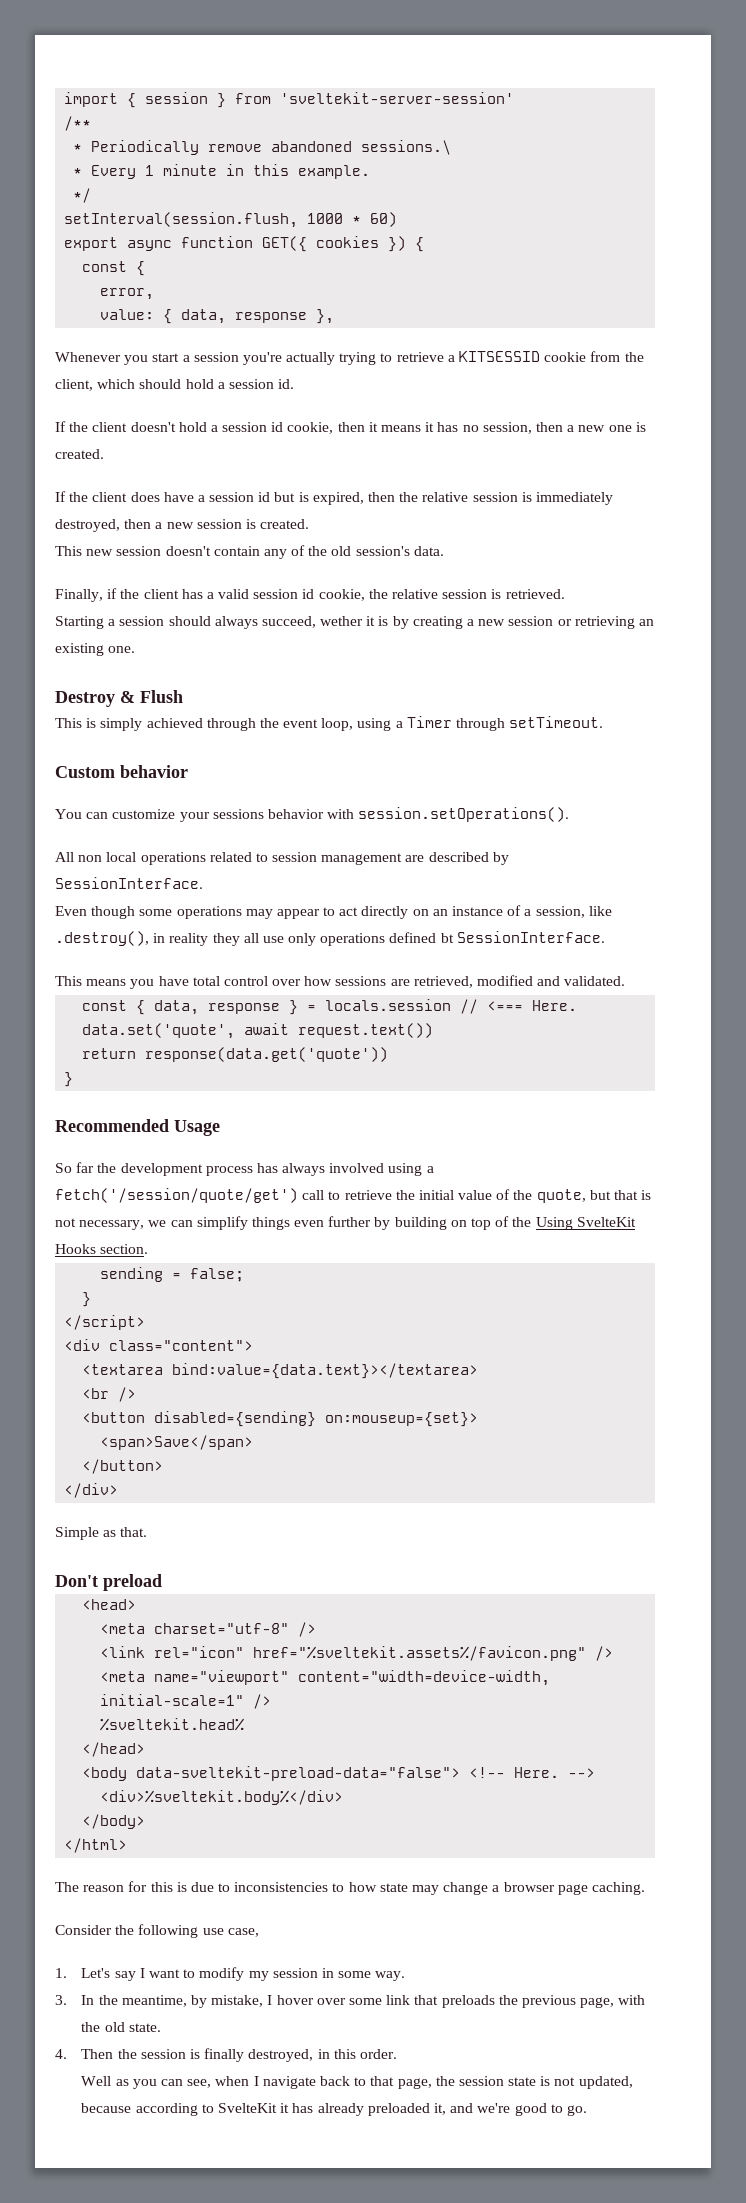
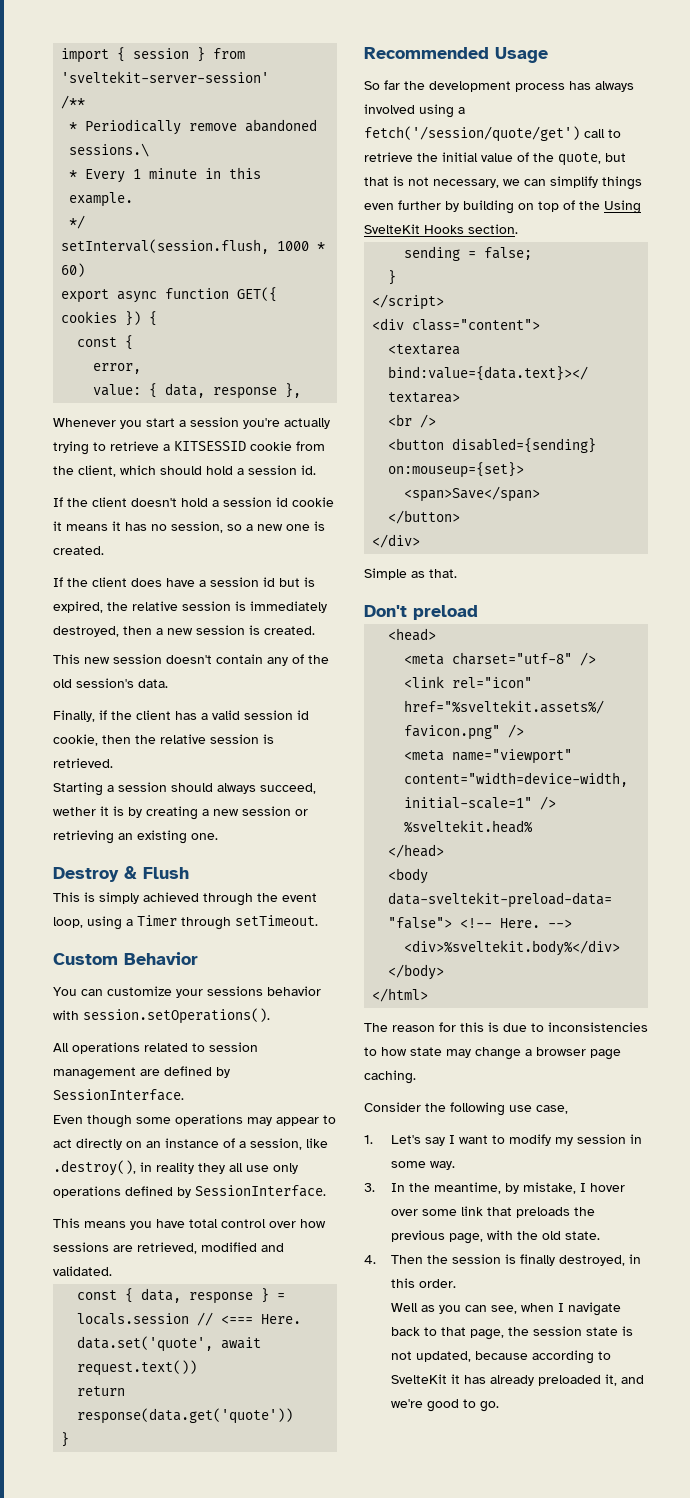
- If the client doesn't hold a session id cookie, then it means it has no session, then a new one is created.
+ If the client doesn't hold a session id cookie it means it has no session, so a new one is created.
- If the client does have a session id but is expired, then the relative session is immediately destroyed, then a new session is created.
+ If the client does have a session id but is expired, the relative session is immediately destroyed, then a new session is created.
- Finally, if the client has a valid session id cookie, the relative session is retrieved.
+ Finally, if the client has a valid session id cookie, then the relative session is retrieved.
- Custom behavior
+ Custom Behavior
- All non local operations related to session management are described by SessionInterface.
+ All operations related to session management are defined by SessionInterface.
- Even though some operations may appear to act directly on an instance of a session, like .destroy(), in reality they all use only operations defined bt SessionInterface.
+ Even though some operations may appear to act directly on an instance of a session, like .destroy(), in reality they all use only operations defined by SessionInterface.

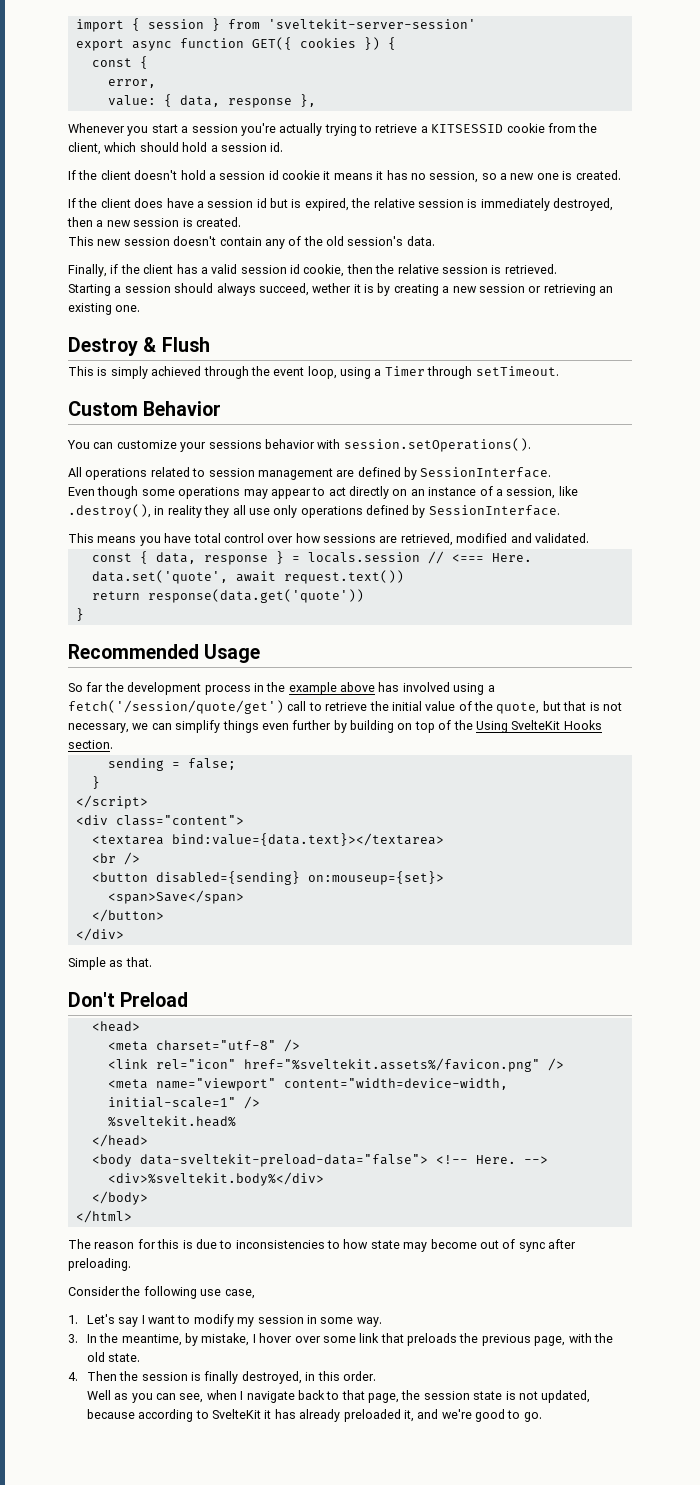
- /**
- * Periodically remove abandoned sessions.\
- * Every 1 minute in this example.
- */
- setInterval(session.flush, 1000 * 60)
- So far the development process has always involved using a fetch('/session/quote/get') call to retrieve the initial value of the quote, but that is not necessary, we can simplify things even further by building on top of the Using SvelteKit Hooks section.
+ So far the development process in the example above has involved using a fetch('/session/quote/get') call to retrieve the initial value of the quote, but that is not necessary, we can simplify things even further by building on top of the Using SvelteKit Hooks section.
- Don't preload
+ Don't Preload
- The reason for this is due to inconsistencies to how state may change a browser page caching.
+ The reason for this is due to inconsistencies to how state may become out of sync after preloading.

